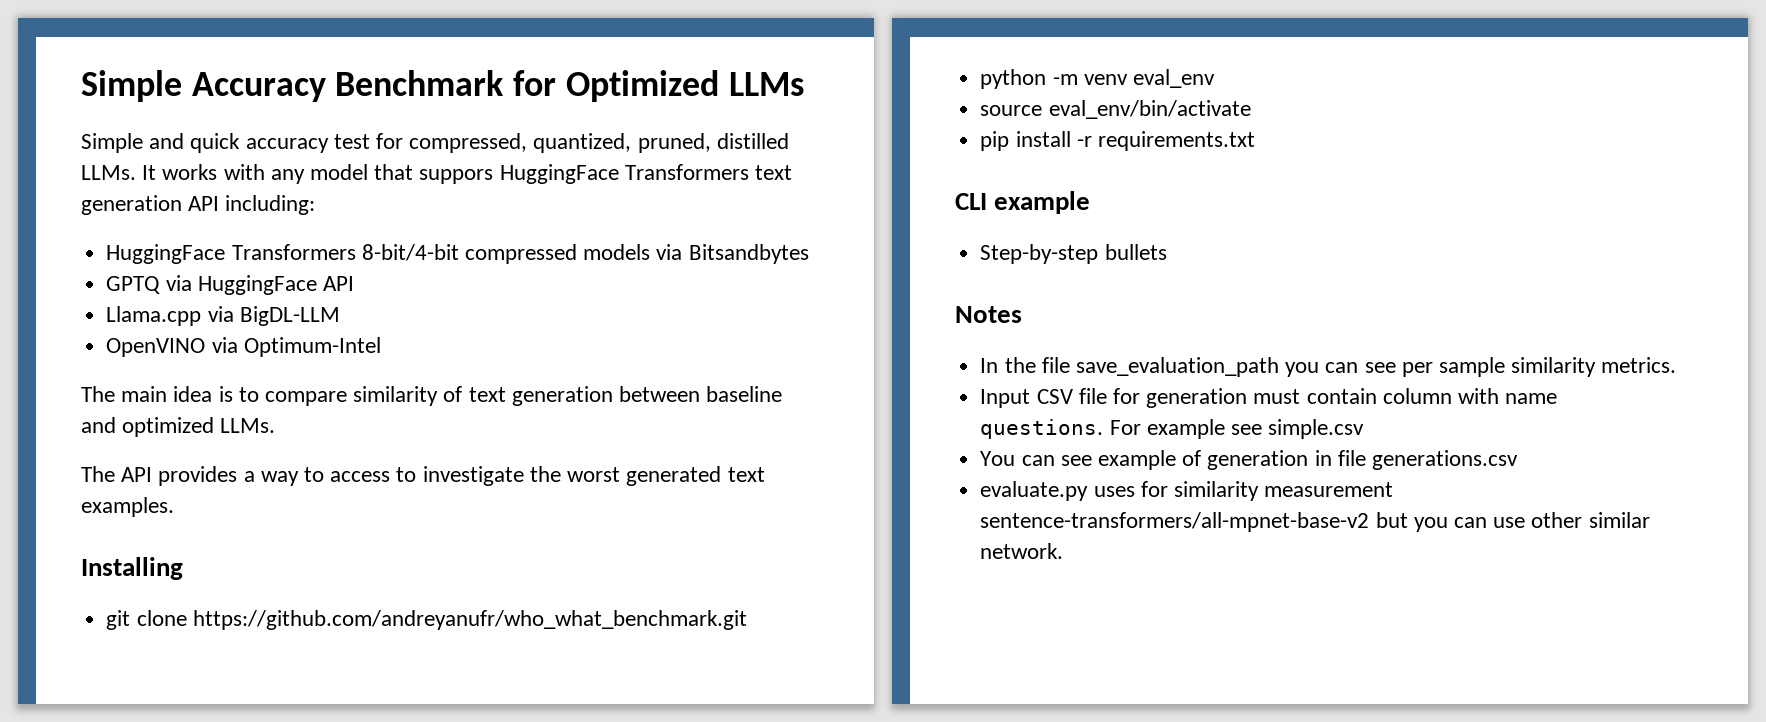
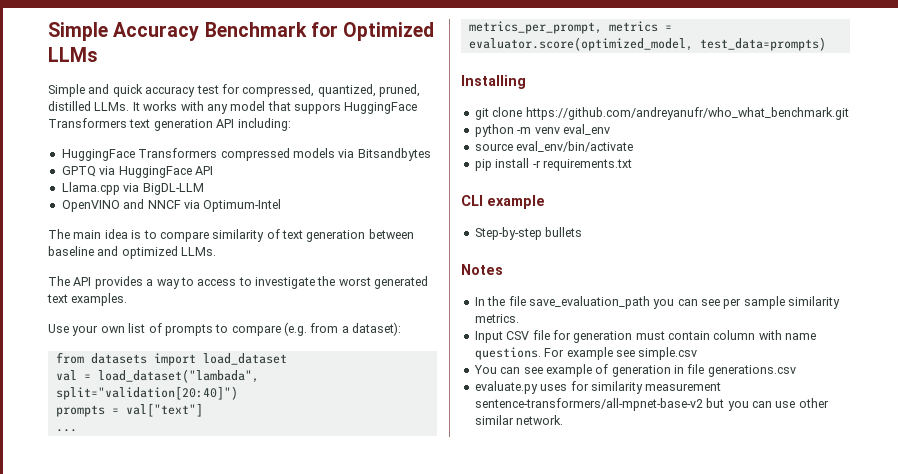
- HuggingFace Transformers 8-bit/4-bit compressed models via Bitsandbytes
+ HuggingFace Transformers compressed models via Bitsandbytes
- OpenVINO via Optimum-Intel
+ OpenVINO and NNCF via Optimum-Intel
+ Use your own list of prompts to compare (e.g. from a dataset):
+ from datasets import load_dataset
+ val = load_dataset("lambada", split="validation[20:40]")
+ prompts = val["text"]
+ ...
+ metrics_per_prompt, metrics = evaluator.score(optimized_model, test_data=prompts)

